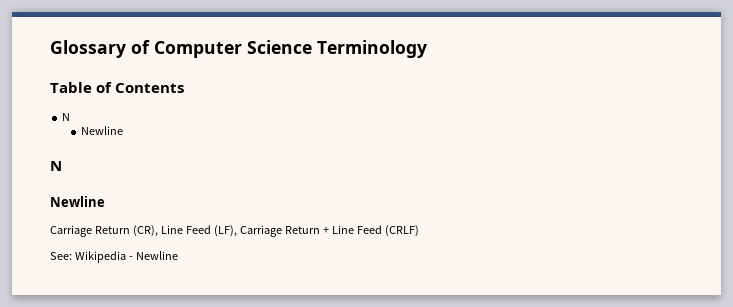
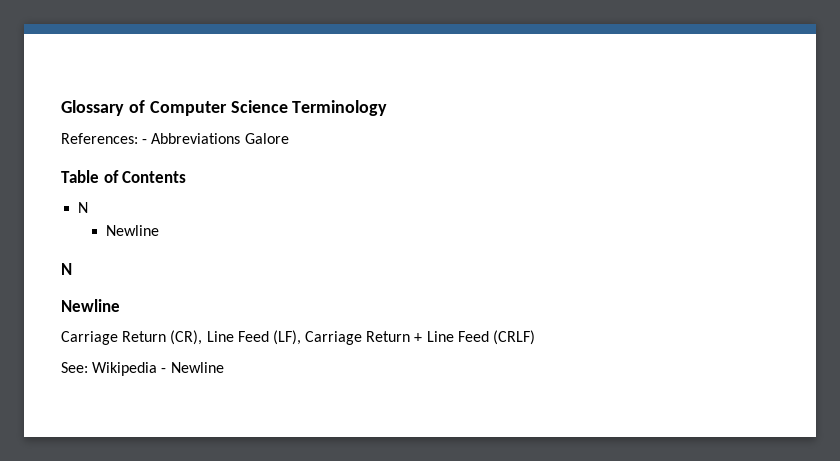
+ References: - Abbreviations Galore

